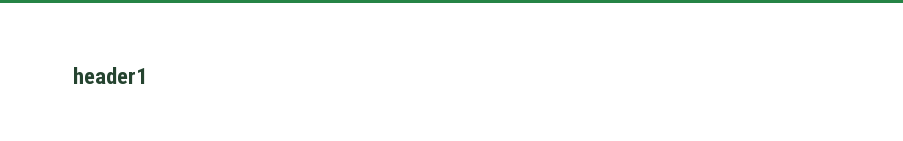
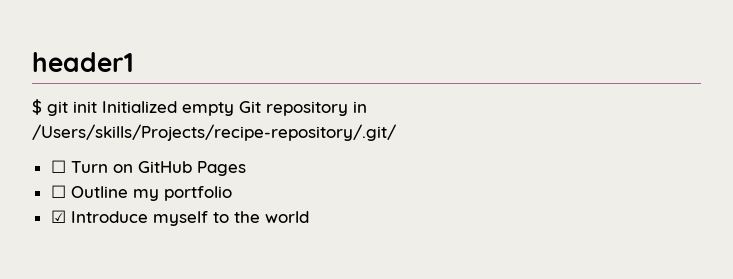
+ $ git init Initialized empty Git repository in /Users/skills/Projects/recipe-repository/.git/
+ ☐ Turn on GitHub Pages
+ ☐ Outline my portfolio
+ ☑ Introduce myself to the world

